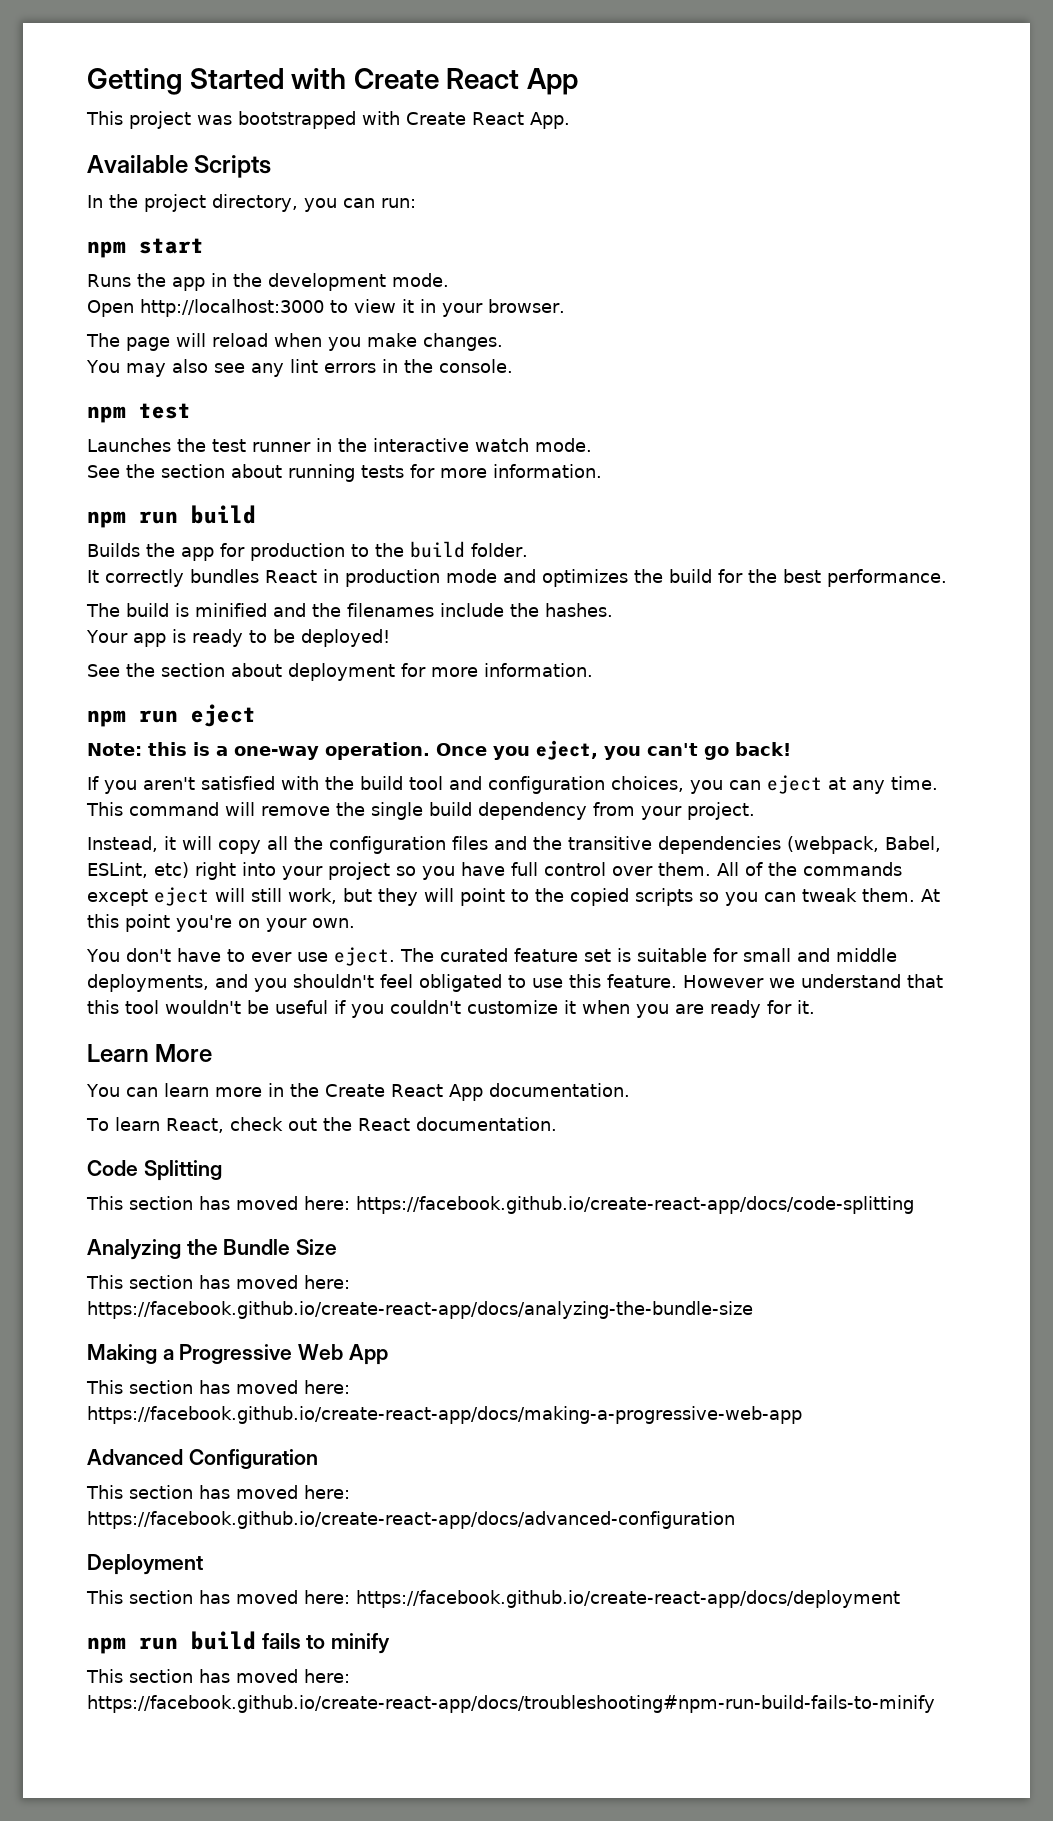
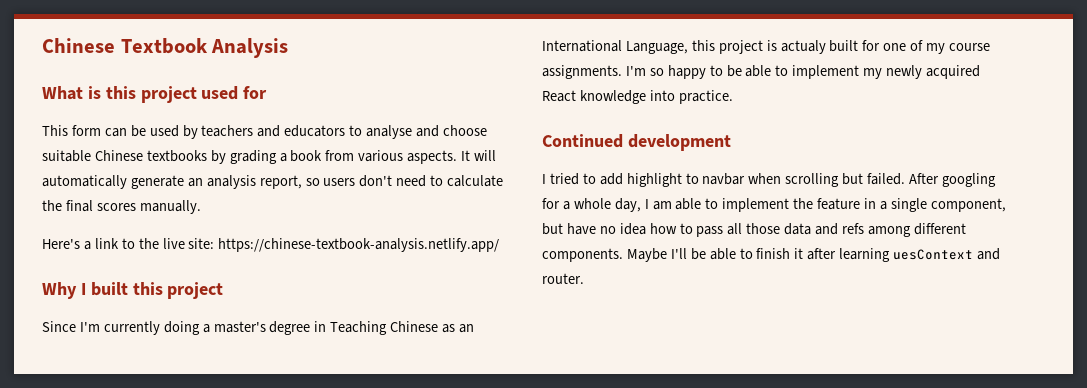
- Getting Started with Create React App
- This project was bootstrapped with Create React App.
- Available Scripts
- In the project directory, you can run:
- npm start
- Runs the app in the development mode.
- Open http://localhost:3000 to view it in your browser.
- The page will reload when you make changes.
- You may also see any lint errors in the console.
- npm test
- Launches the test runner in the interactive watch mode.
- See the section about running tests for more information.
- npm run build
- Builds the app for production to the build folder.
- It correctly bundles React in production mode and optimizes the build for the best performance.
- The build is minified and the filenames include the hashes.
- Your app is ready to be deployed!
- See the section about deployment for more information.
- npm run eject
- Note: this is a one-way operation. Once you eject, you can't go back!
- If you aren't satisfied with the build tool and configuration choices, you can eject at any time. This command will remove the single build dependency from your project.
- Instead, it will copy all the configuration files and the transitive dependencies (webpack, Babel, ESLint, etc) right into your project so you have full control over them. All of the commands except eject will still work, but they will point to the copied scripts so you can tweak them. At this point you're on your own.
- You don't have to ever use eject. The curated feature set is suitable for small and middle deployments, and you shouldn't feel obligated to use this feature. However we understand that this tool wouldn't be useful if you couldn't customize it when you are ready for it.
- Learn More
- You can learn more in the Create React App documentation.
- To learn React, check out the React documentation.
- Code Splitting
- This section has moved here: https://facebook.github.io/create-react-app/docs/code-splitting
- Analyzing the Bundle Size
- This section has moved here: https://facebook.github.io/create-react-app/docs/analyzing-the-bundle-size
- Making a Progressive Web App
- This section has moved here: https://facebook.github.io/create-react-app/docs/making-a-progressive-web-app
- Advanced Configuration
- This section has moved here: https://facebook.github.io/create-react-app/docs/advanced-configuration
- Deployment
- This section has moved here: https://facebook.github.io/create-react-app/docs/deployment
- npm run build fails to minify
- This section has moved here: https://facebook.github.io/create-react-app/docs/troubleshooting#npm-run-build-fails-to-minify
+ Chinese Textbook Analysis
+ What is this project used for
+ This form can be used by teachers and educators to analyse and choose suitable Chinese textbooks by grading a book from various aspects. It will automatically generate an analysis report, so users don't need to calculate the final scores manually.
+ Here's a link to the live site: https://chinese-textbook-analysis.netlify.app/
+ Why I built this project
+ Since I'm currently doing a master's degree in Teaching Chinese as an International Language, this project is actualy built for one of my course assignments. I'm so happy to be able to implement my newly acquired React knowledge into practice.
+ Continued development
+ I tried to add highlight to navbar when scrolling but failed. After googling for a whole day, I am able to implement the feature in a single component, but have no idea how to pass all those data and refs among different components. Maybe I'll be able to finish it after learning uesContext and router.

